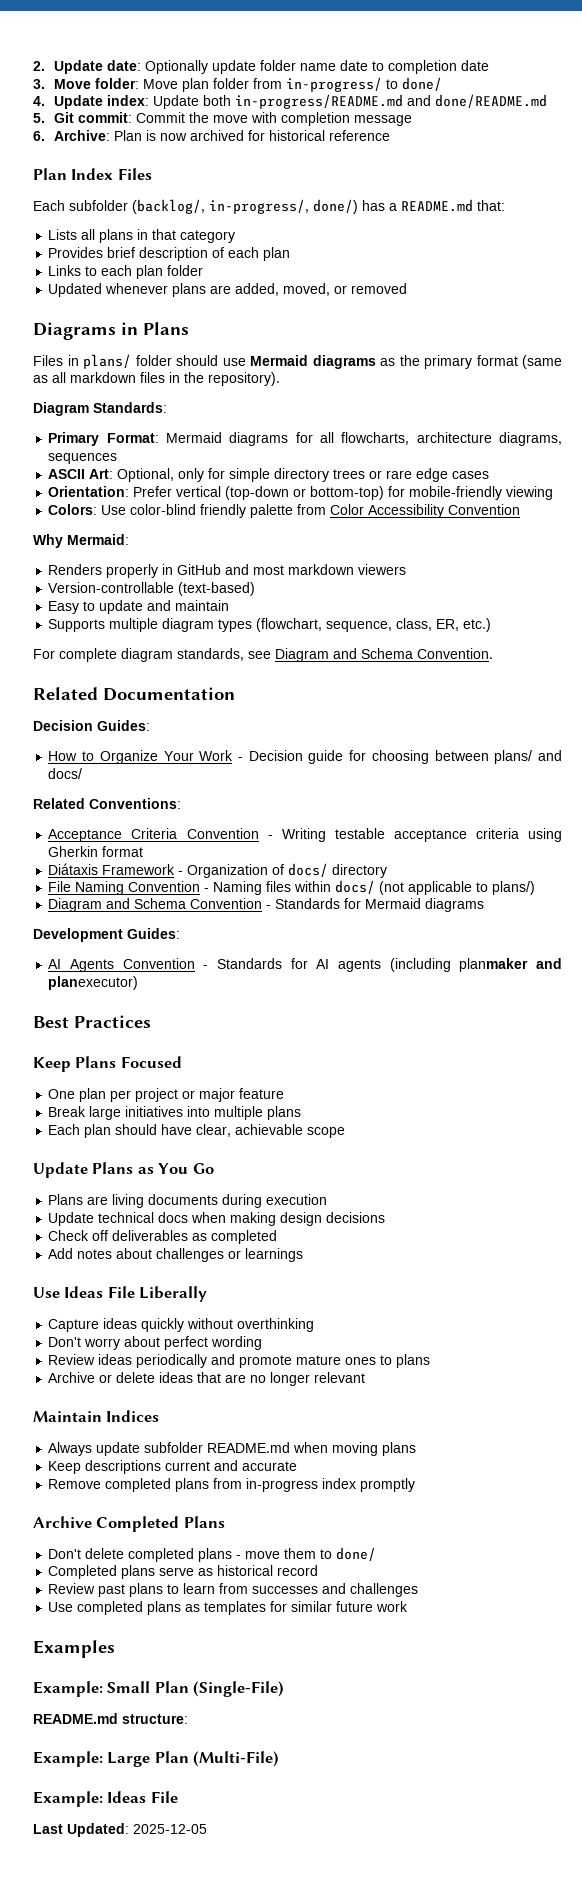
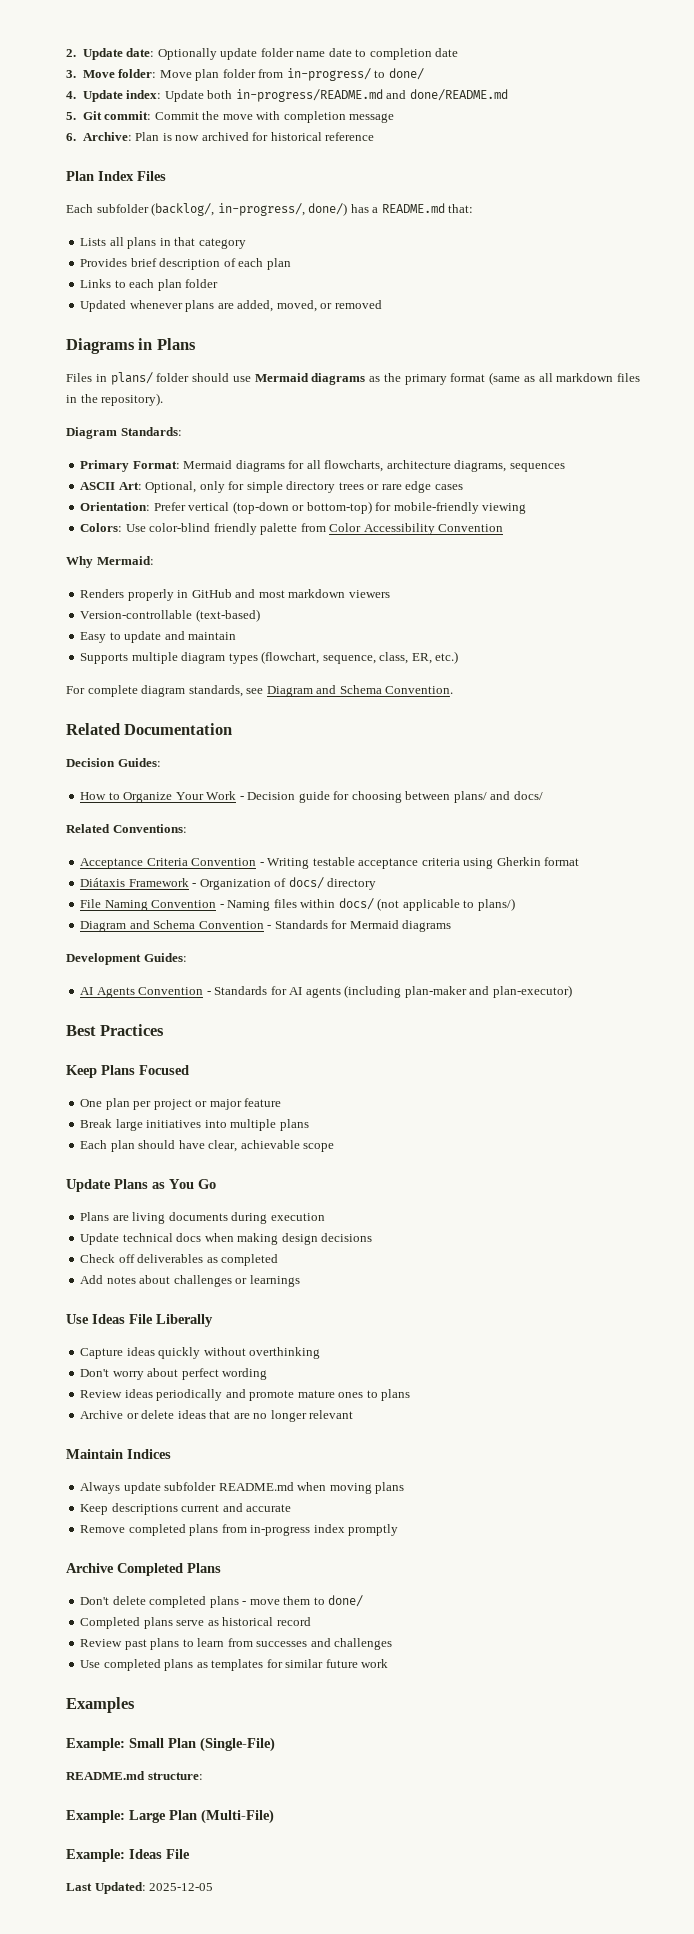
- AI Agents Convention - Standards for AI agents (including planmaker and planexecutor)
+ AI Agents Convention - Standards for AI agents (including plan-maker and plan-executor)

